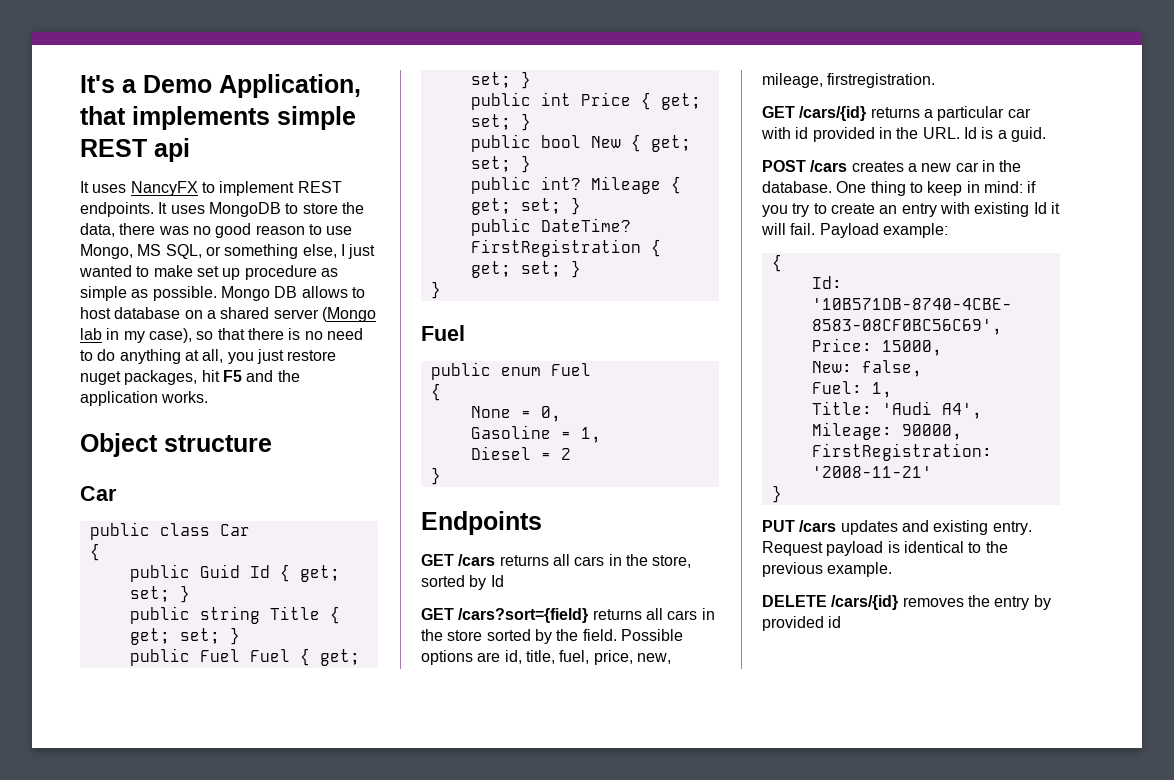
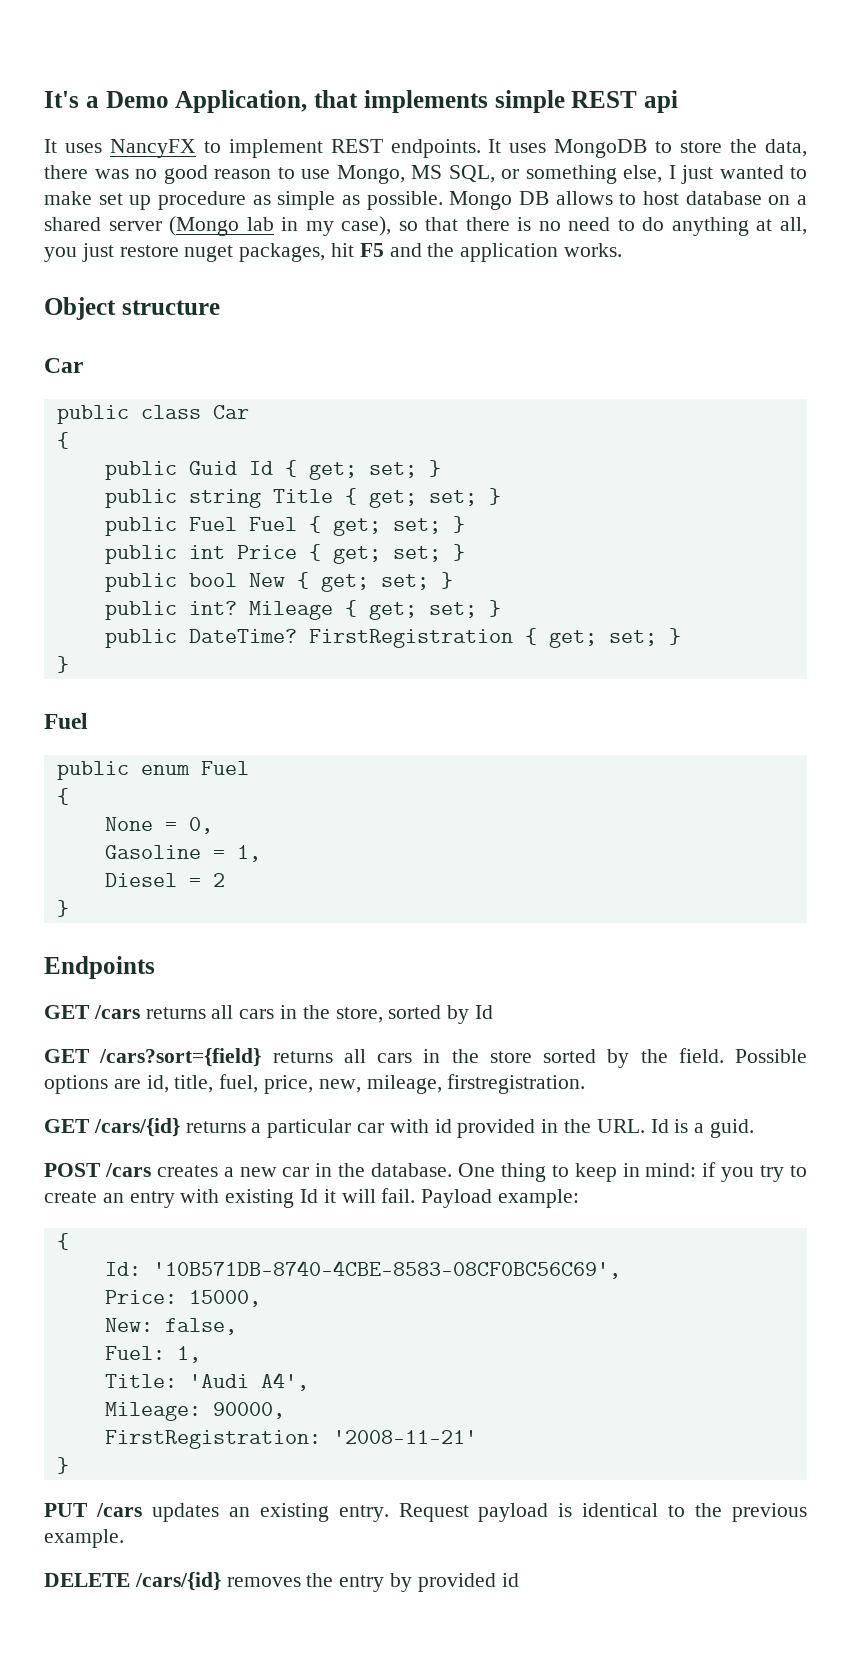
- PUT /cars updates and existing entry.
+ PUT /cars updates an existing entry.

